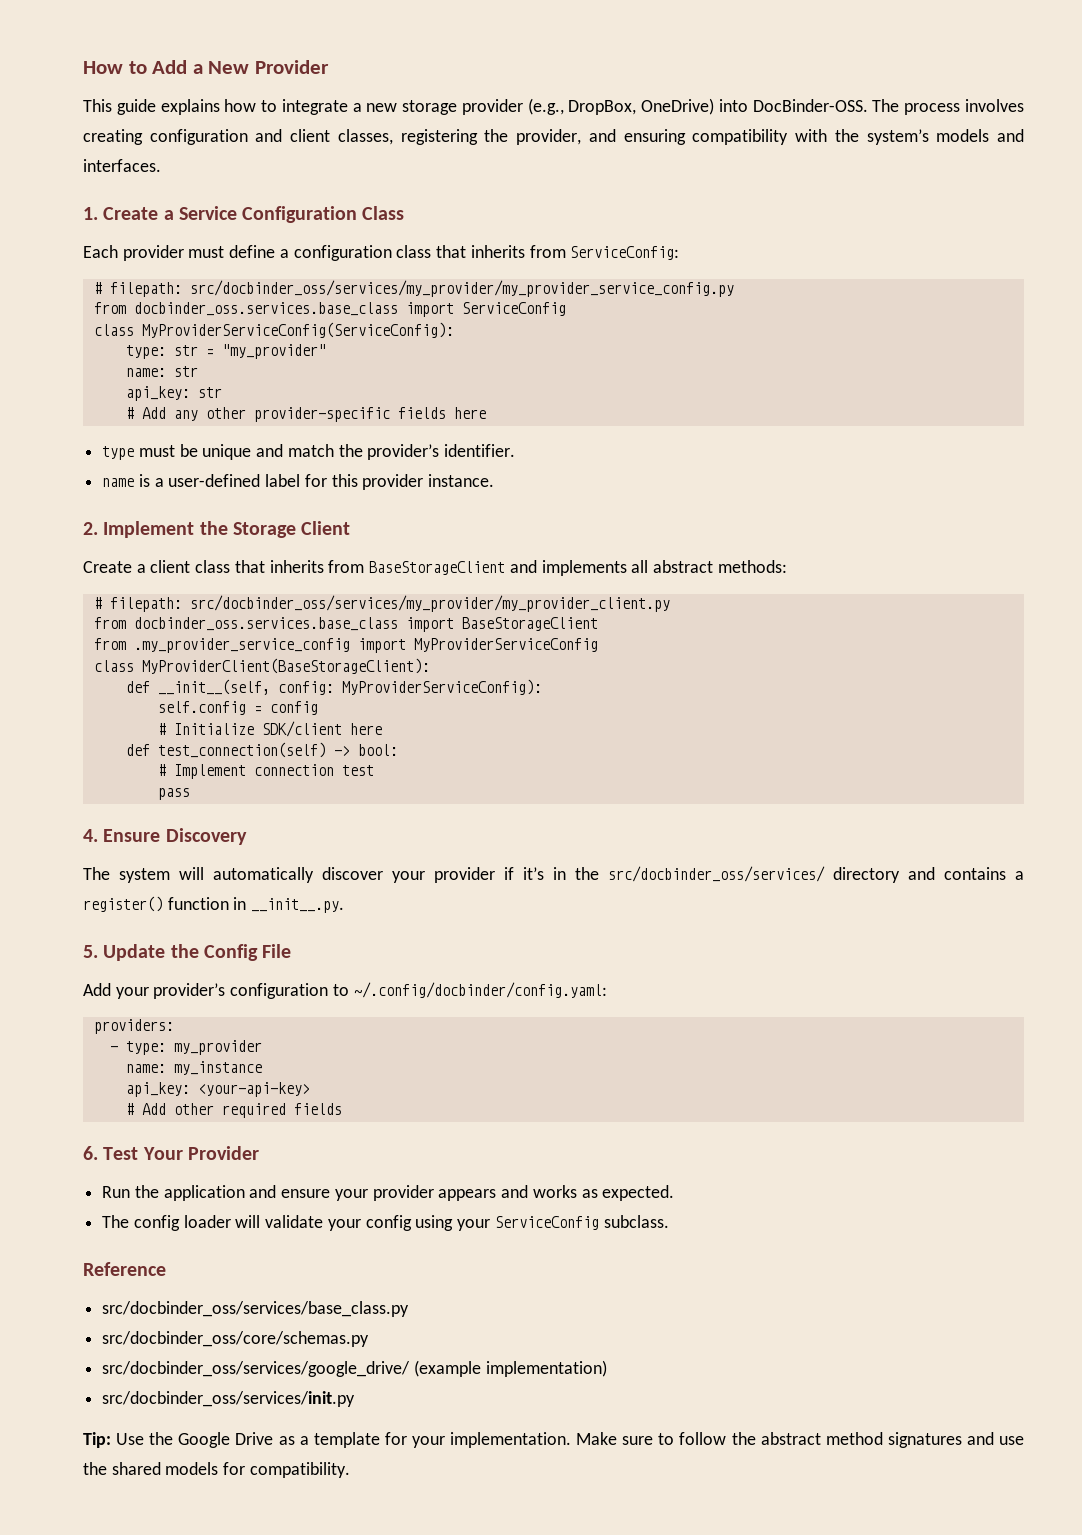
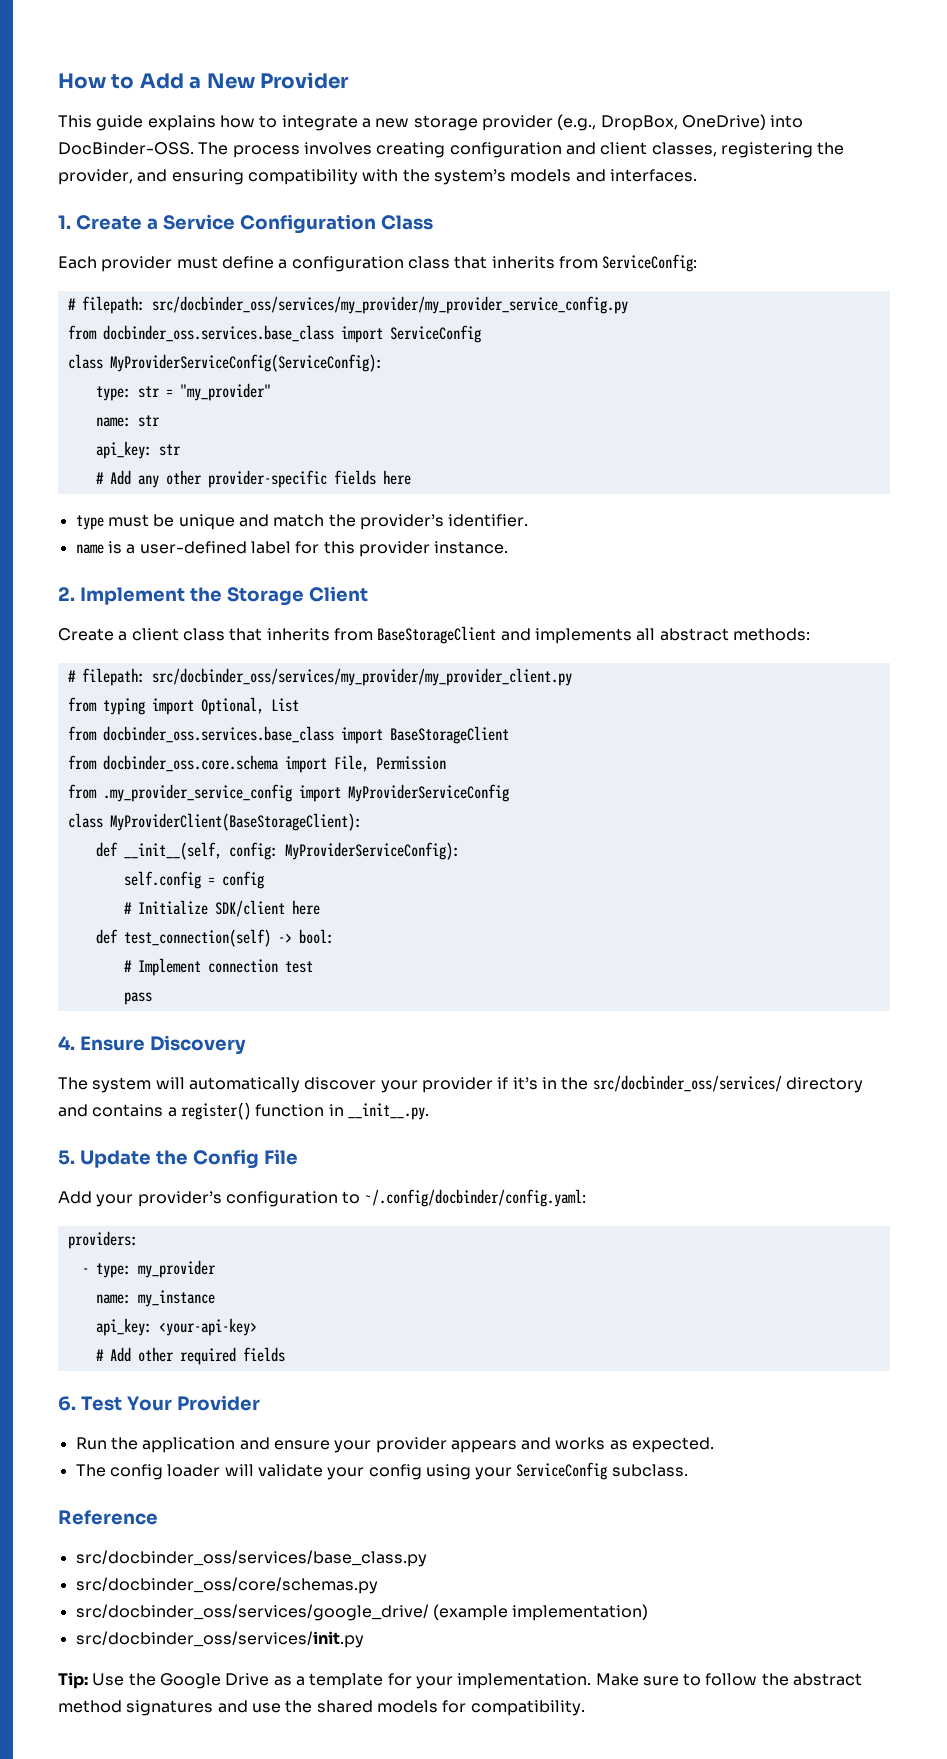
+ from typing import Optional, List
+ from docbinder_oss.core.schema import File, Permission

